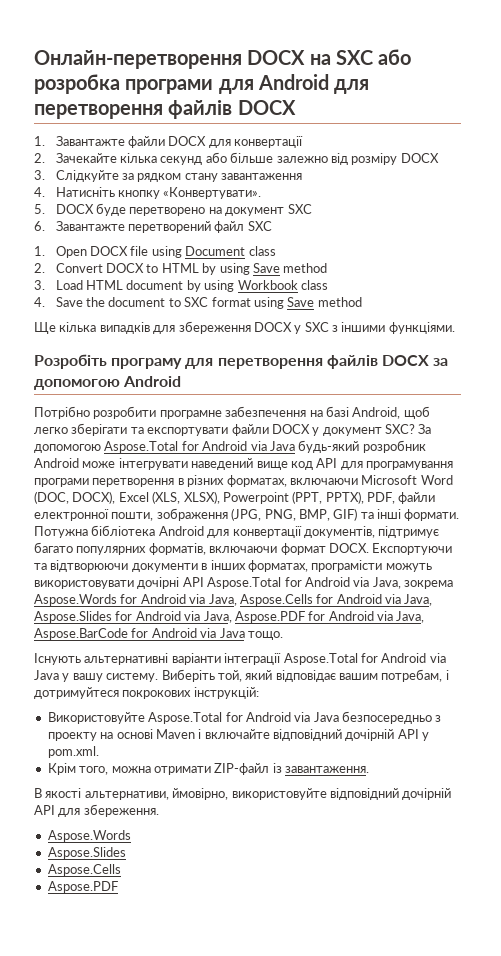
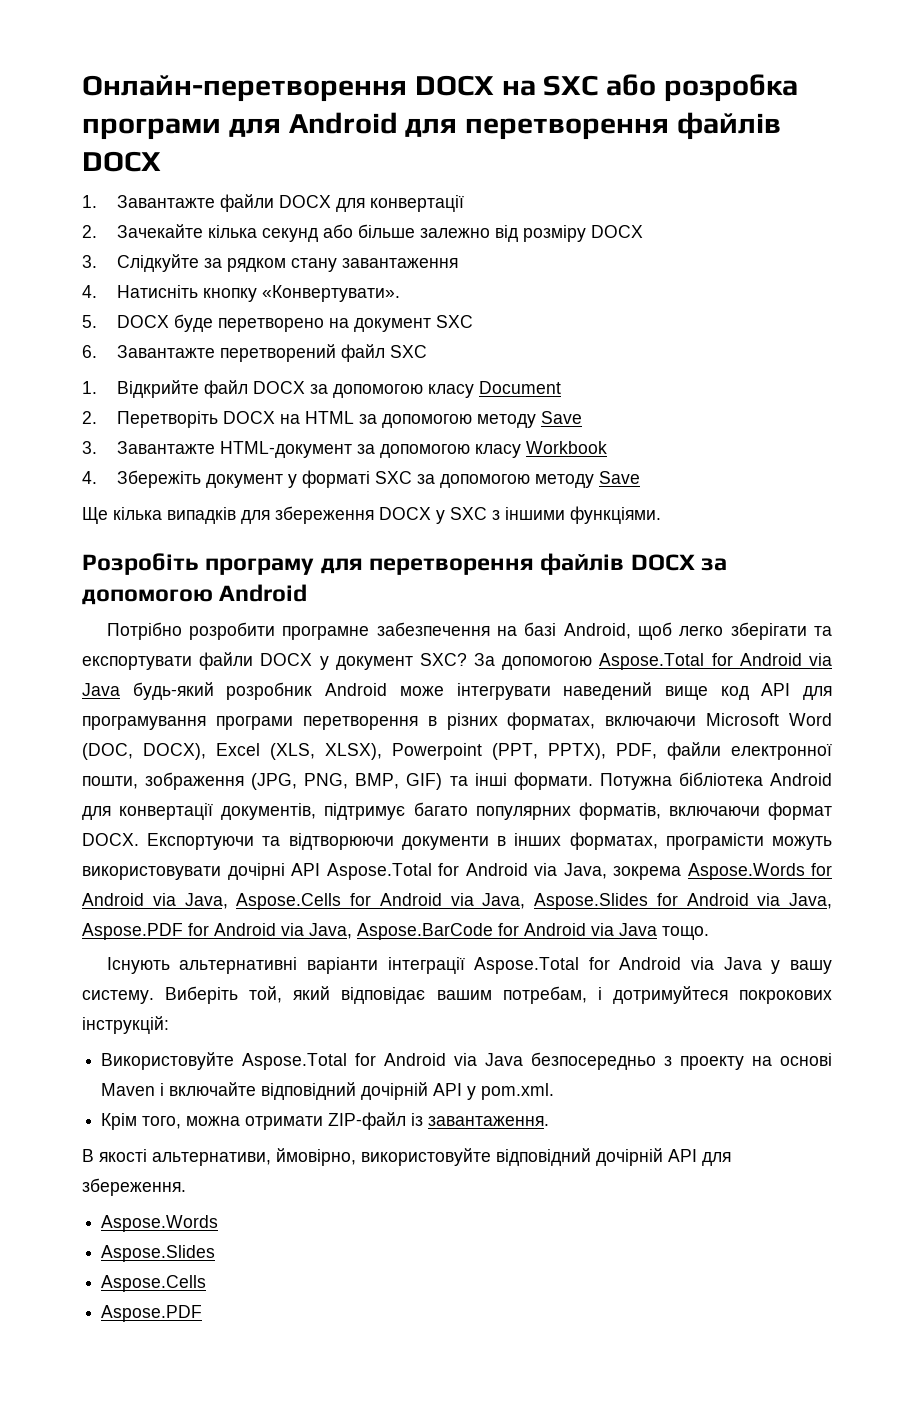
- 1. Open DOCX file using Document class
- 2. Convert DOCX to HTML by using Save method
- 3. Load HTML document by using Workbook class
- 4. Save the document to SXC format using Save method
+ 1. Відкрийте файл DOCX за допомогою класу Document
+ 2. Перетворіть DOCX на HTML за допомогою методу Save
+ 3. Завантажте HTML-документ за допомогою класу Workbook
+ 4. Збережіть документ у форматі SXC за допомогою методу Save

